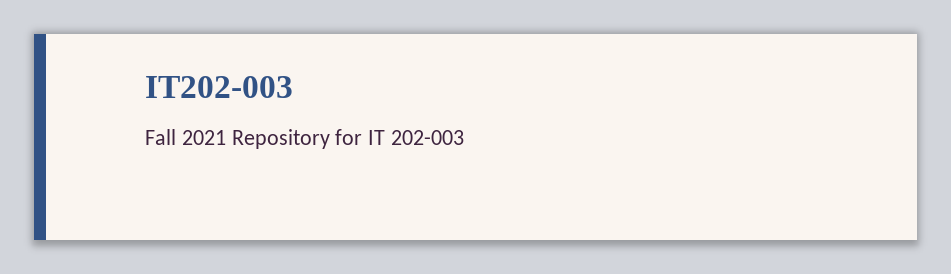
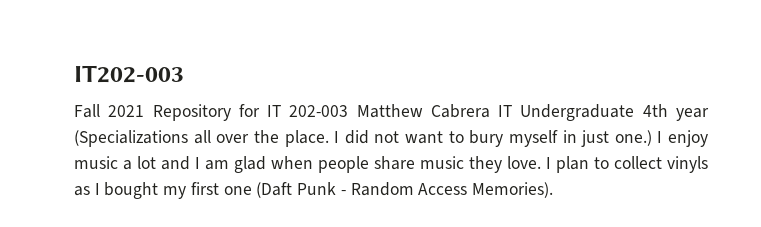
- Fall 2021 Repository for IT 202-003
+ Fall 2021 Repository for IT 202-003 Matthew Cabrera IT Undergraduate 4th year (Specializations all over the place. I did not want to bury myself in just one.) I enjoy music a lot and I am glad when people share music they love. I plan to collect vinyls as I bought my first one (Daft Punk - Random Access Memories).

